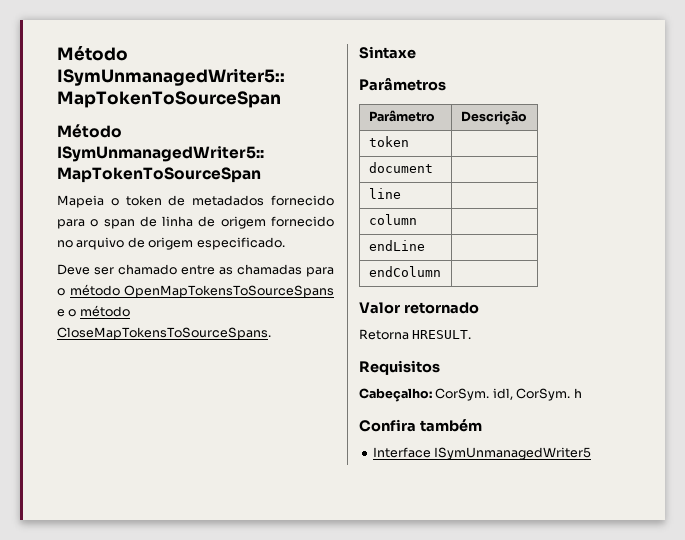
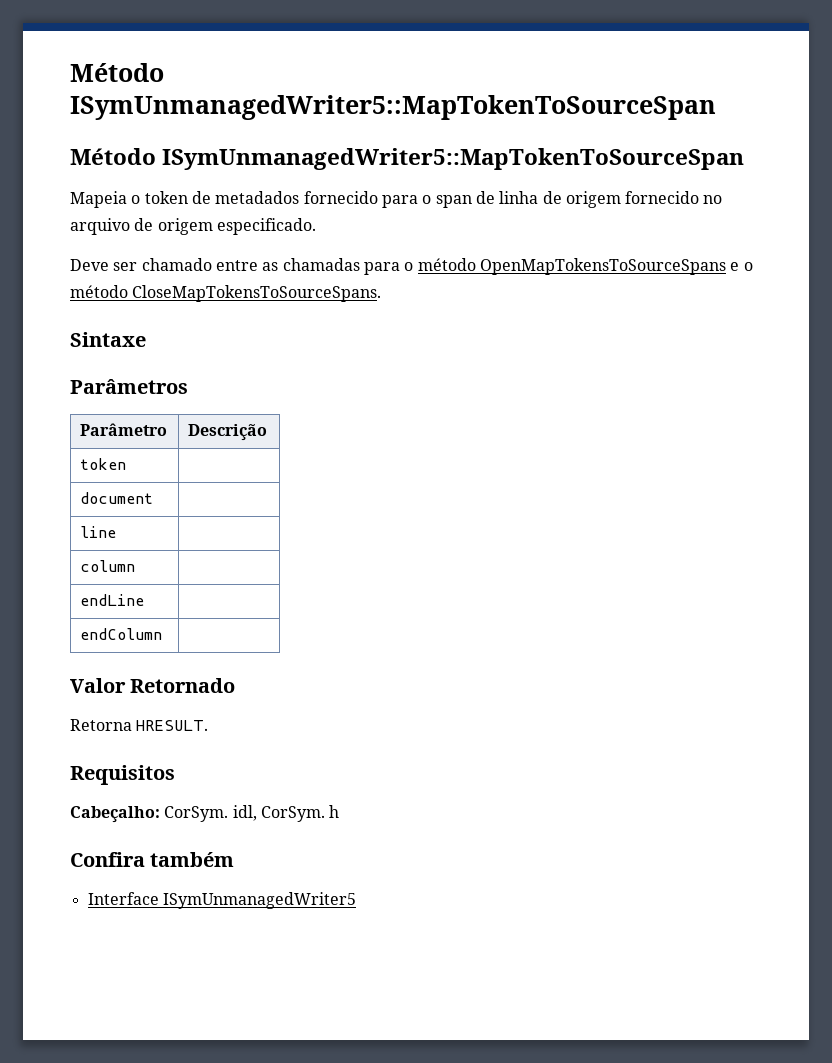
- Valor retornado
+ Valor Retornado

